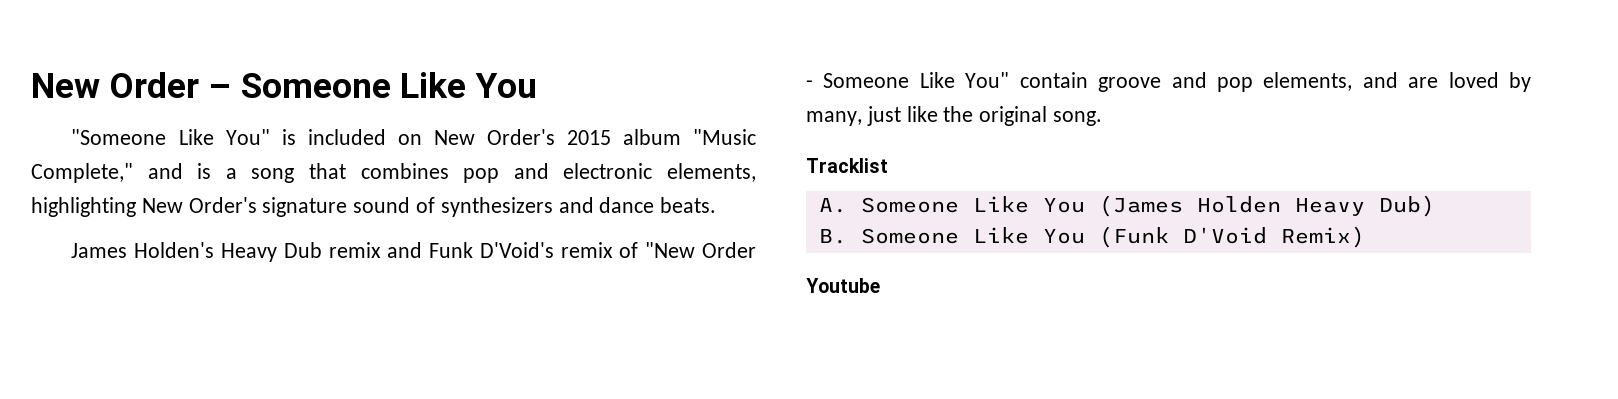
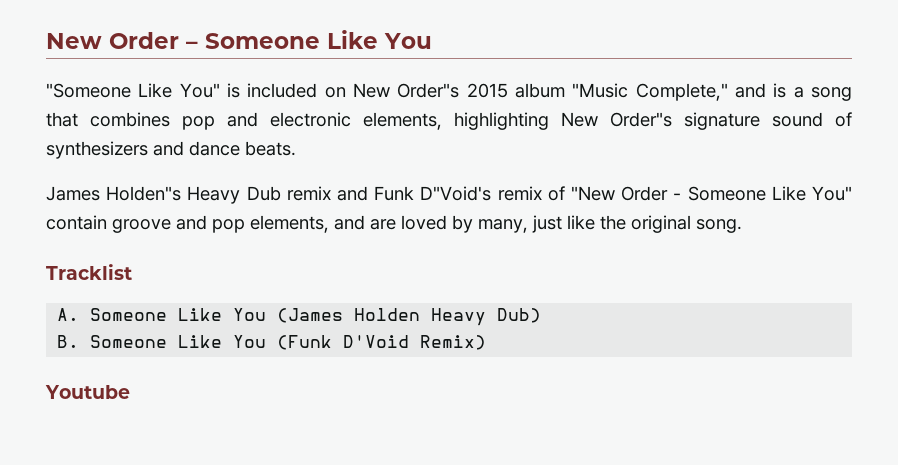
- "Someone Like You" is included on New Order's 2015 album "Music Complete," and is a song that combines pop and electronic elements, highlighting New Order's signature sound of synthesizers and dance beats.
+ "Someone Like You" is included on New Order"s 2015 album "Music Complete," and is a song that combines pop and electronic elements, highlighting New Order"s signature sound of synthesizers and dance beats.
- James Holden's Heavy Dub remix and Funk D'Void's remix of "New Order - Someone Like You" contain groove and pop elements, and are loved by many, just like the original song.
+ James Holden"s Heavy Dub remix and Funk D"Void's remix of "New Order - Someone Like You" contain groove and pop elements, and are loved by many, just like the original song.

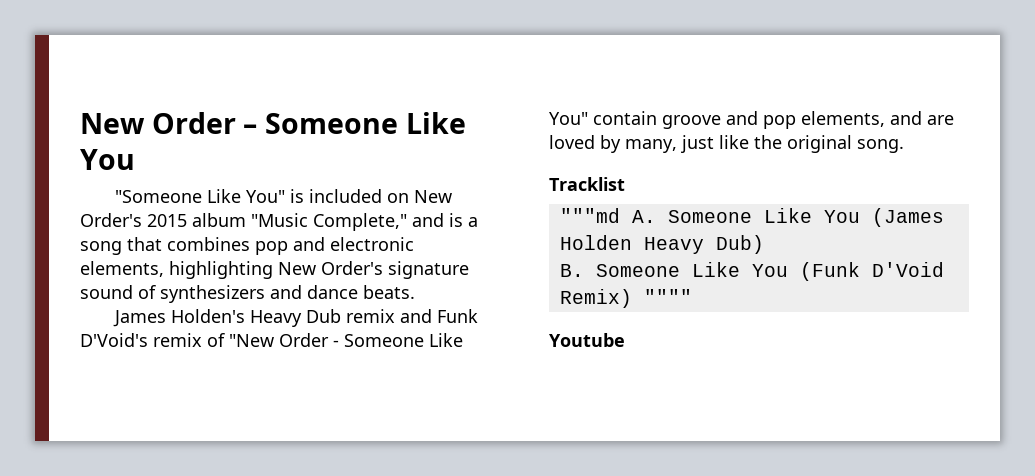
- "Someone Like You" is included on New Order"s 2015 album "Music Complete," and is a song that combines pop and electronic elements, highlighting New Order"s signature sound of synthesizers and dance beats.
+ "Someone Like You" is included on New Order's 2015 album "Music Complete," and is a song that combines pop and electronic elements, highlighting New Order's signature sound of synthesizers and dance beats.
- James Holden"s Heavy Dub remix and Funk D"Void's remix of "New Order - Someone Like You" contain groove and pop elements, and are loved by many, just like the original song.
+ James Holden's Heavy Dub remix and Funk D'Void's remix of "New Order - Someone Like You" contain groove and pop elements, and are loved by many, just like the original song.
- A. Someone Like You (James Holden Heavy Dub)
+ """md A. Someone Like You (James Holden Heavy Dub)
- B. Someone Like You (Funk D'Void Remix)
+ B. Someone Like You (Funk D'Void Remix) """"

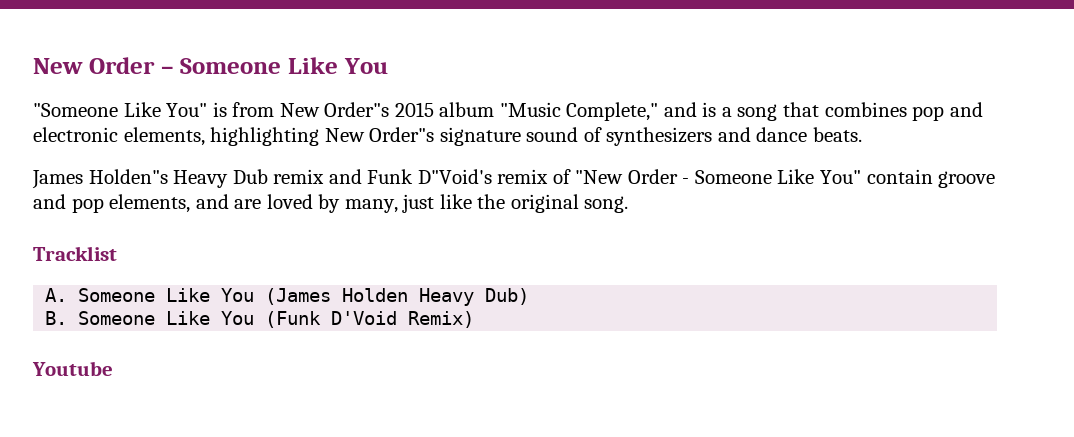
- "Someone Like You" is included on New Order's 2015 album "Music Complete," and is a song that combines pop and electronic elements, highlighting New Order's signature sound of synthesizers and dance beats.
+ "Someone Like You" is from New Order"s 2015 album "Music Complete," and is a song that combines pop and electronic elements, highlighting New Order"s signature sound of synthesizers and dance beats.
- James Holden's Heavy Dub remix and Funk D'Void's remix of "New Order - Someone Like You" contain groove and pop elements, and are loved by many, just like the original song.
+ James Holden"s Heavy Dub remix and Funk D"Void's remix of "New Order - Someone Like You" contain groove and pop elements, and are loved by many, just like the original song.
- """md A. Someone Like You (James Holden Heavy Dub)
+ A. Someone Like You (James Holden Heavy Dub)
- B. Someone Like You (Funk D'Void Remix) """"
+ B. Someone Like You (Funk D'Void Remix)

